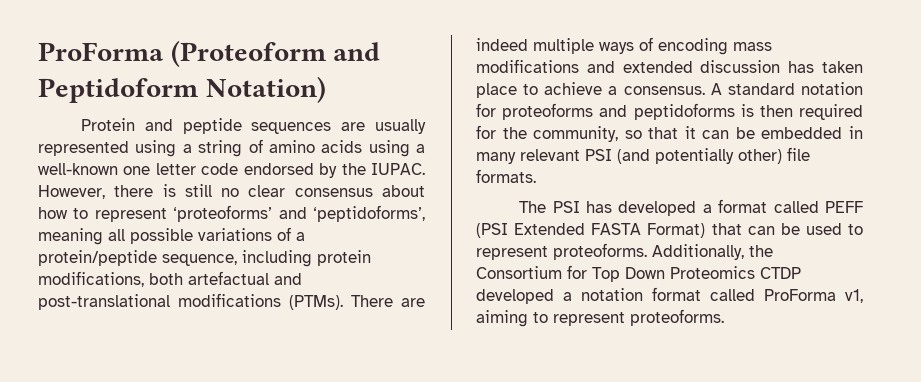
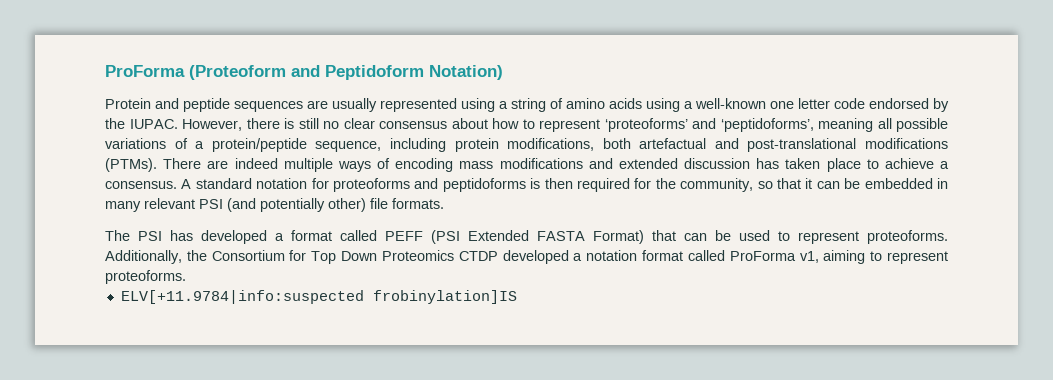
+ ELV[+11.9784|info:suspected frobinylation]IS

